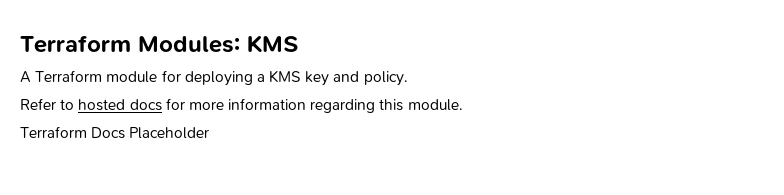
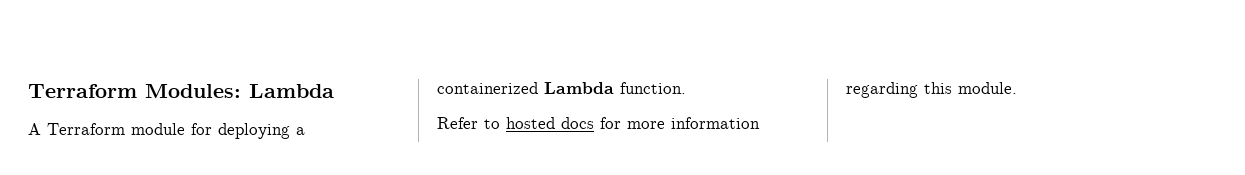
- Terraform Modules: KMS
+ Terraform Modules: Lambda
- A Terraform module for deploying a KMS key and policy.
+ A Terraform module for deploying a containerized Lambda function.
- Terraform Docs Placeholder

